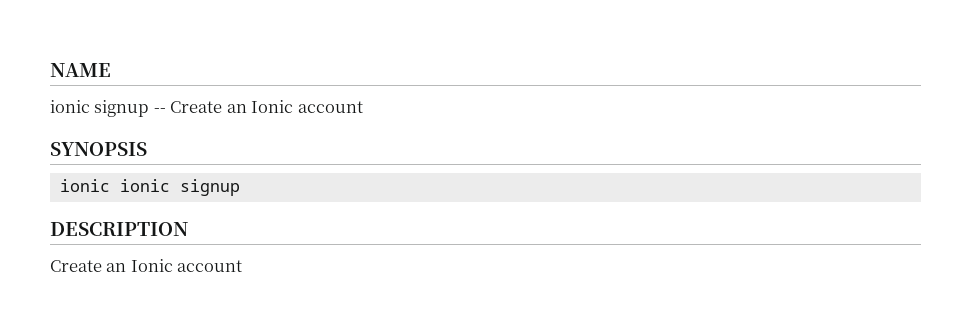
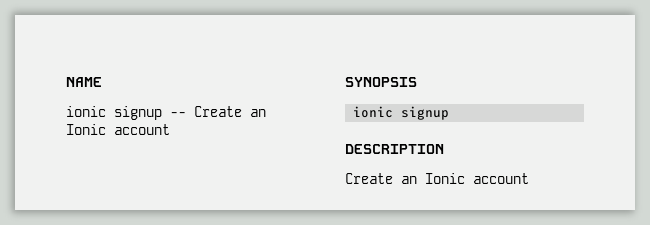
  SYNOPSIS
- ionic ionic signup
+ ionic signup

